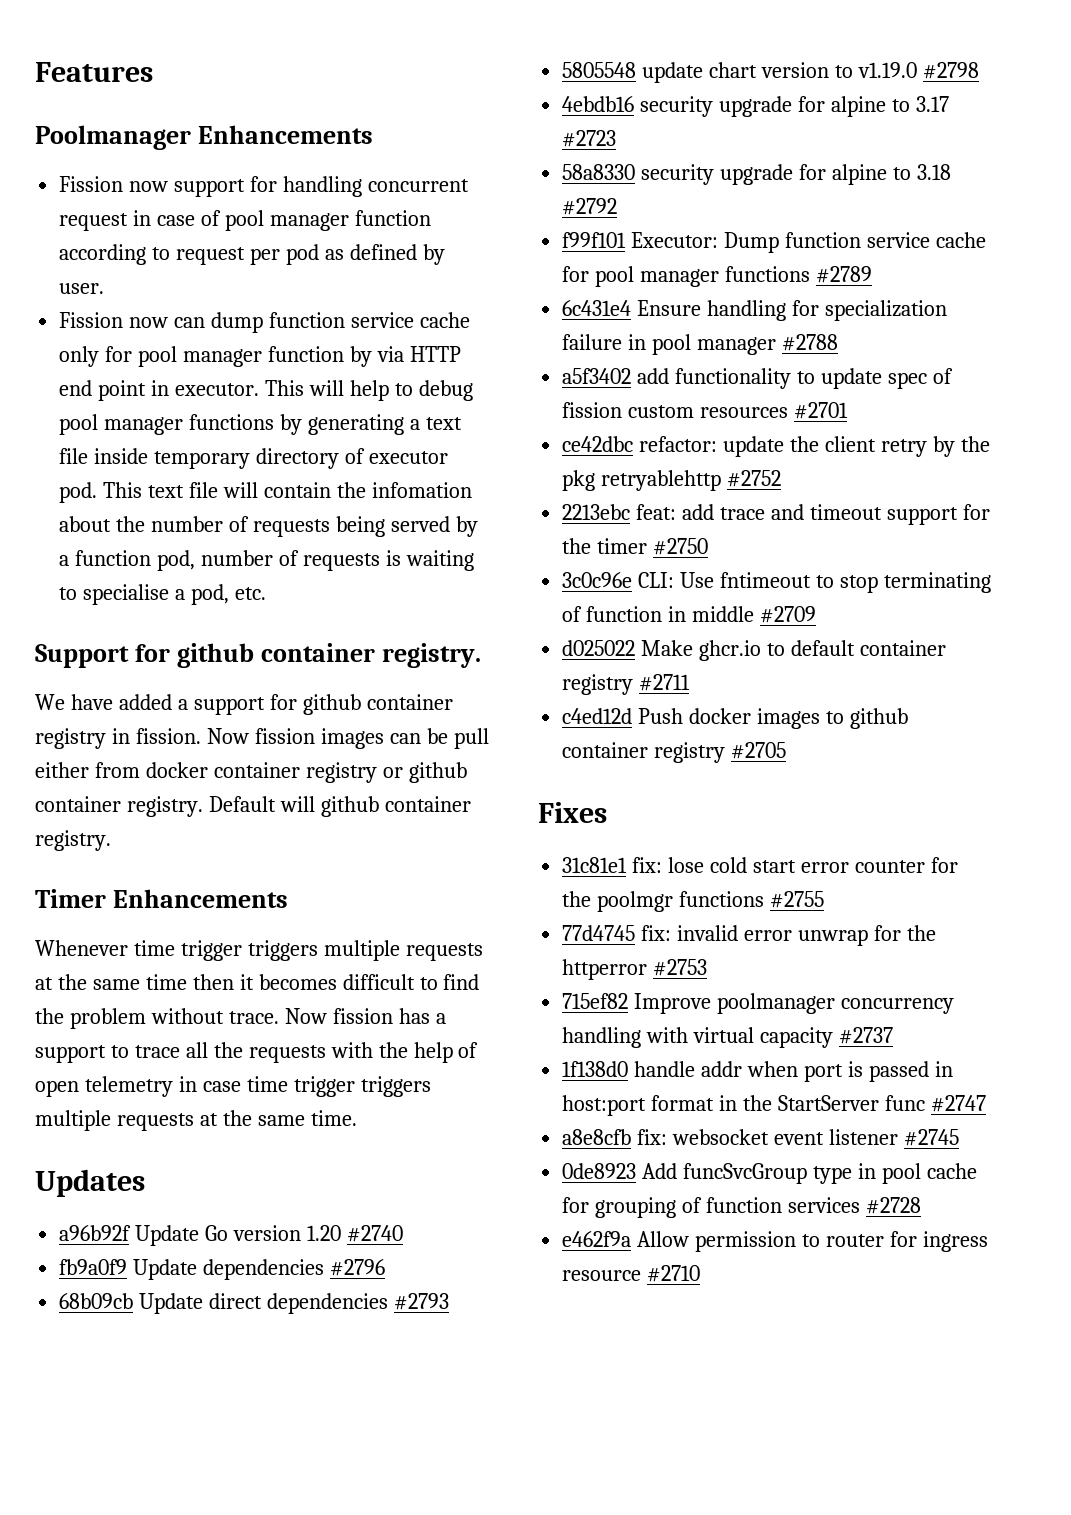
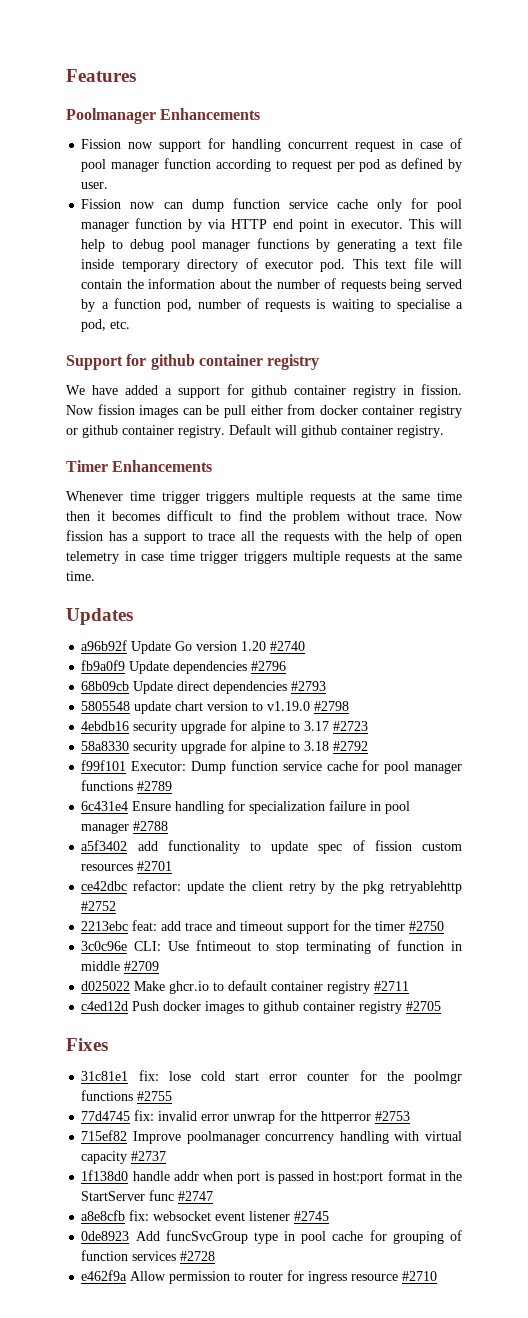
- This text file will contain the infomation about the number of requests being served by a function pod, number of requests is waiting to specialise a pod, etc.
+ This text file will contain the information about the number of requests being served by a function pod, number of requests is waiting to specialise a pod, etc.
- Support for github container registry.
+ Support for github container registry

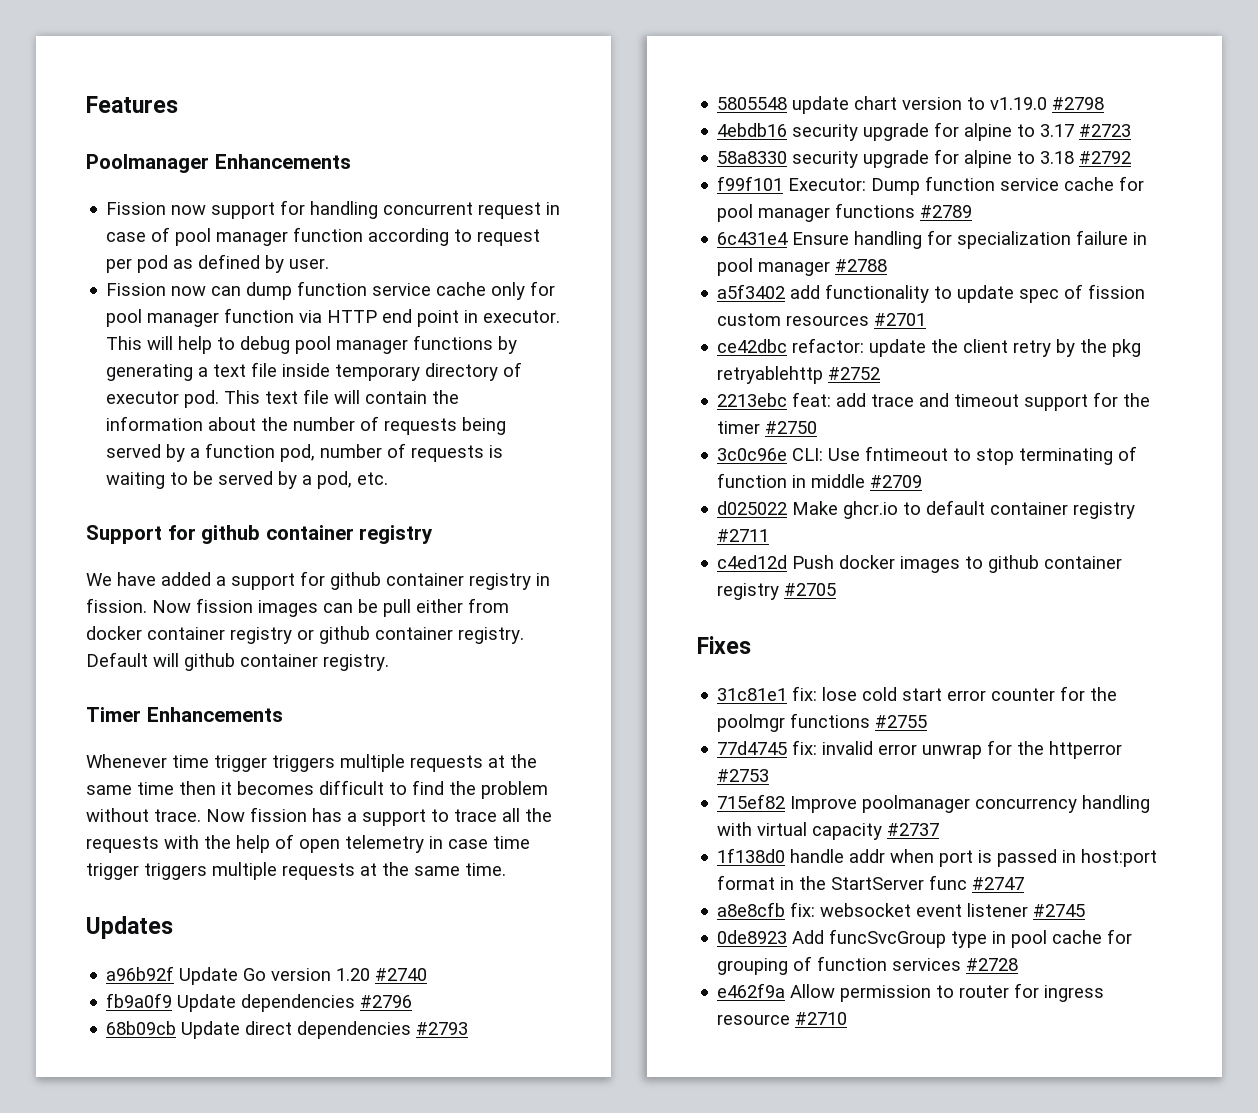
- Fission now can dump function service cache only for pool manager function by via HTTP end point in executor.
+ Fission now can dump function service cache only for pool manager function via HTTP end point in executor.
- This text file will contain the information about the number of requests being served by a function pod, number of requests is waiting to specialise a pod, etc.
+ This text file will contain the information about the number of requests being served by a function pod, number of requests is waiting to be served by a pod, etc.

